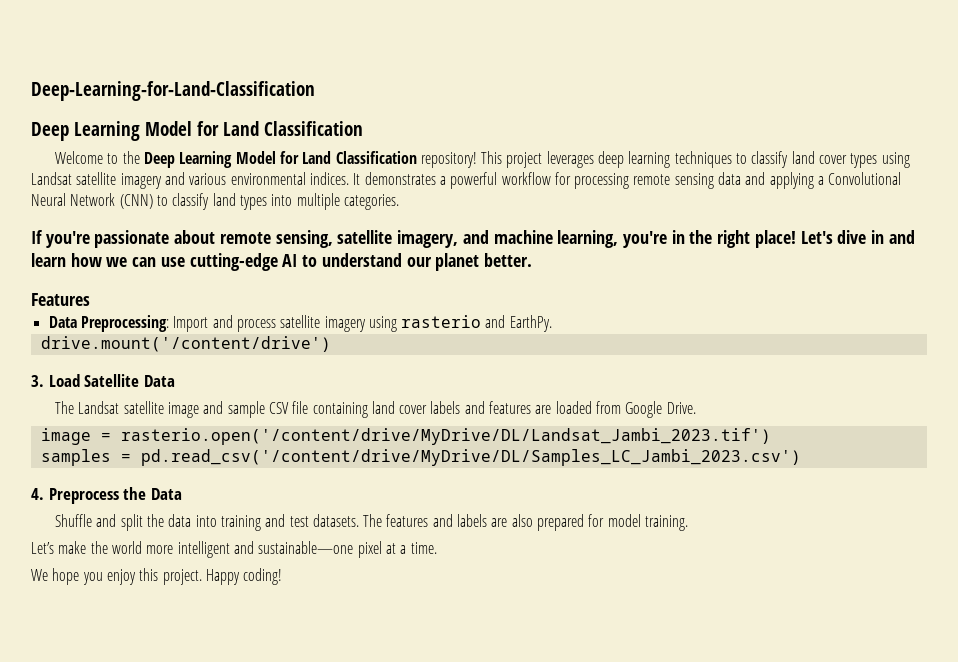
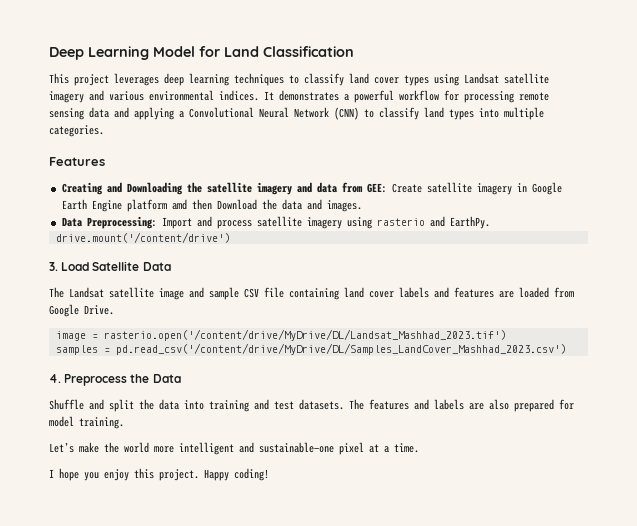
- Deep-Learning-for-Land-Classification
- Welcome to the Deep Learning Model for Land Classification repository!
- If you're passionate about remote sensing, satellite imagery, and machine learning, you're in the right place! Let's dive in and learn how we can use cutting-edge AI to understand our planet better.
  Features
+ Creating and Downloading the satellite imagery and data from GEE: Create satellite imagery in Google Earth Engine platform amd then Download the data and images.
- image = rasterio.open('/content/drive/MyDrive/DL/Landsat_Jambi_2023.tif')
+ image = rasterio.open('/content/drive/MyDrive/DL/Landsat_Mashhad_2023.tif')
- samples = pd.read_csv('/content/drive/MyDrive/DL/Samples_LC_Jambi_2023.csv')
+ samples = pd.read_csv('/content/drive/MyDrive/DL/Samples_LandCover_Mashhad_2023.csv')
- We hope you enjoy this project.
+ I hope you enjoy this project.

